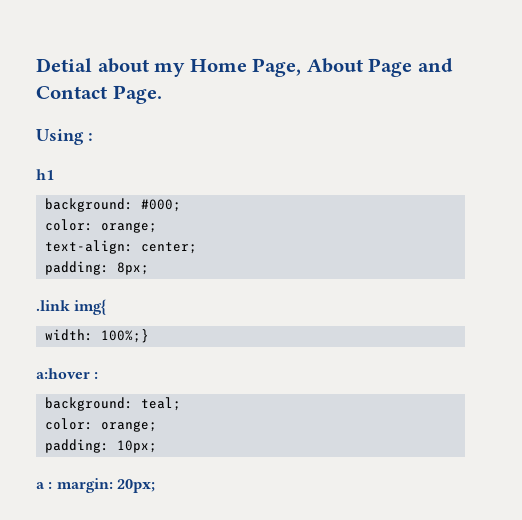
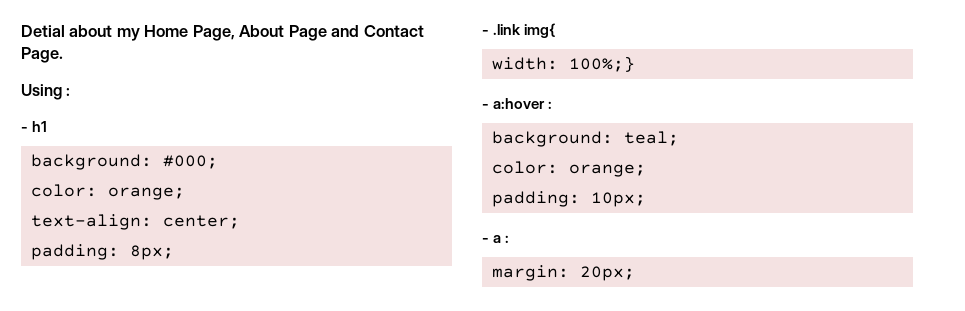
- h1
+ - h1
- .link img{
+ - .link img{
- a:hover :
+ - a:hover :
- a : margin: 20px;
+ - a :
+ margin: 20px;

